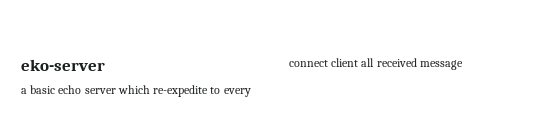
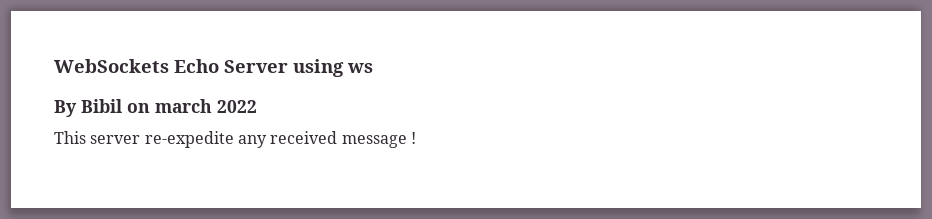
- eko-server
- a basic echo server which re-expedite to every connect client all received message
+ WebSockets Echo Server using ws
+ By Bibil on march 2022
+ This server re-expedite any received message !

